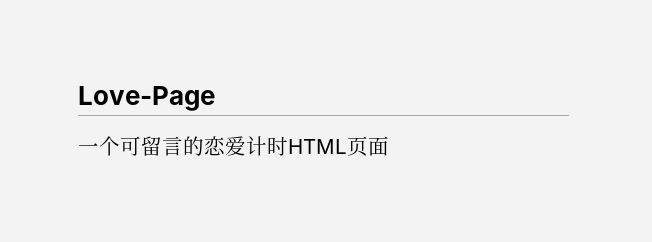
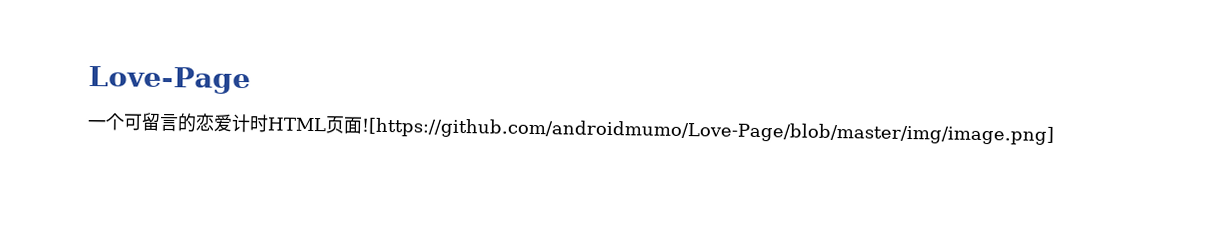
- 一个可留言的恋爱计时HTML页面
+ 一个可留言的恋爱计时HTML页面![https://github.com/androidmumo/Love-Page/blob/master/img/image.png]

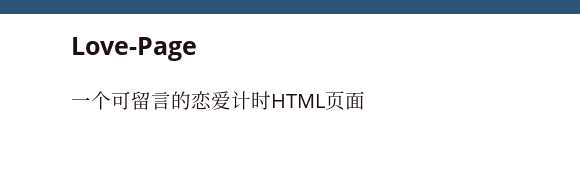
- 一个可留言的恋爱计时HTML页面![https://github.com/androidmumo/Love-Page/blob/master/img/image.png]
+ 一个可留言的恋爱计时HTML页面

